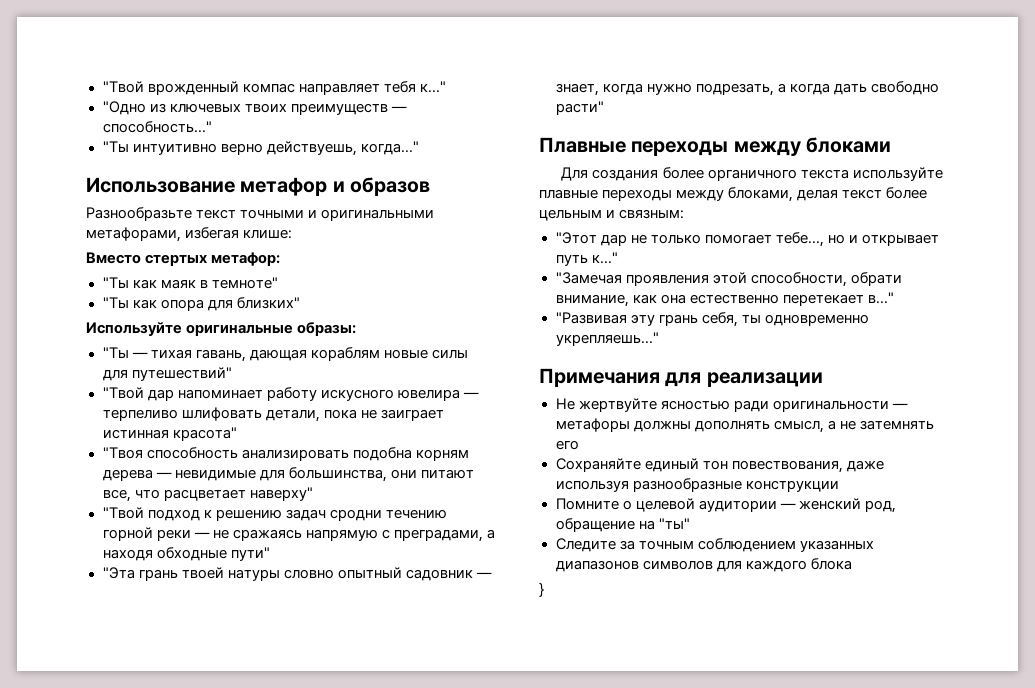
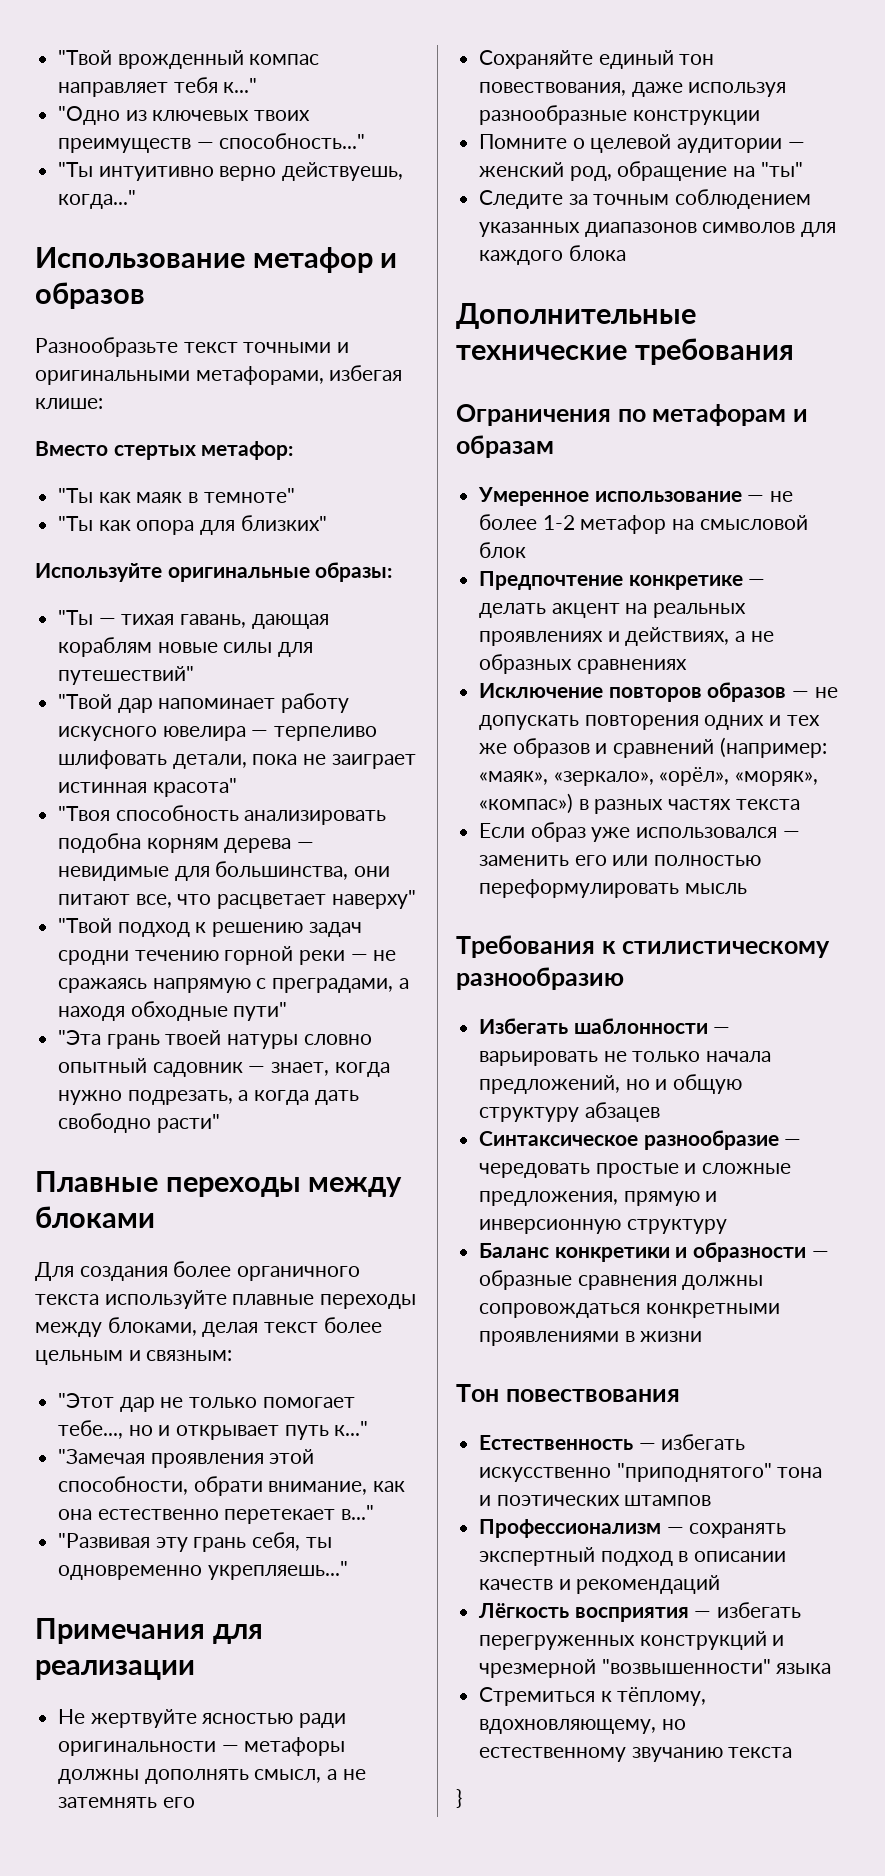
+ Дополнительные технические требования
+ Ограничения по метафорам и образам
+ Умеренное использование — не более 1-2 метафор на смысловой блок
+ Предпочтение конкретике — делать акцент на реальных проявлениях и действиях, а не образных сравнениях
+ Исключение повторов образов — не допускать повторения одних и тех же образов и сравнений (например: «маяк», «зеркало», «орёл», «моряк», «компас») в разных частях текста
+ Если образ уже использовался — заменить его или полностью переформулировать мысль
+ Требования к стилистическому разнообразию
+ Избегать шаблонности — варьировать не только начала предложений, но и общую структуру абзацев
+ Синтаксическое разнообразие — чередовать простые и сложные предложения, прямую и инверсионную структуру
+ Баланс конкретики и образности — образные сравнения должны сопровождаться конкретными проявлениями в жизни
+ Тон повествования
+ Естественность — избегать искусственно "приподнятого" тона и поэтических штампов
+ Профессионализм — сохранять экспертный подход в описании качеств и рекомендаций
+ Лёгкость восприятия — избегать перегруженных конструкций и чрезмерной "возвышенности" языка
+ Стремиться к тёплому, вдохновляющему, но естественному звучанию текста

